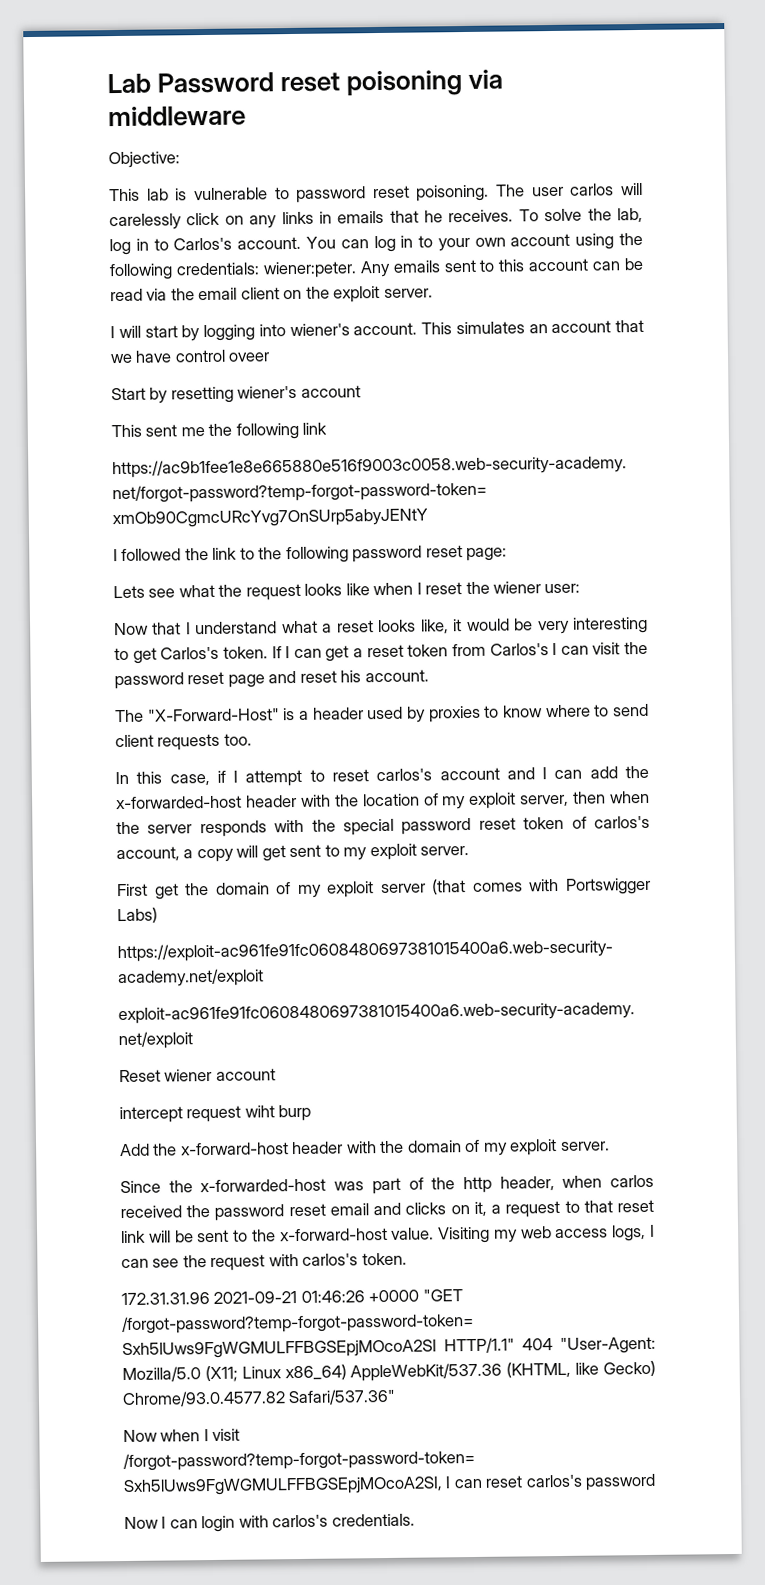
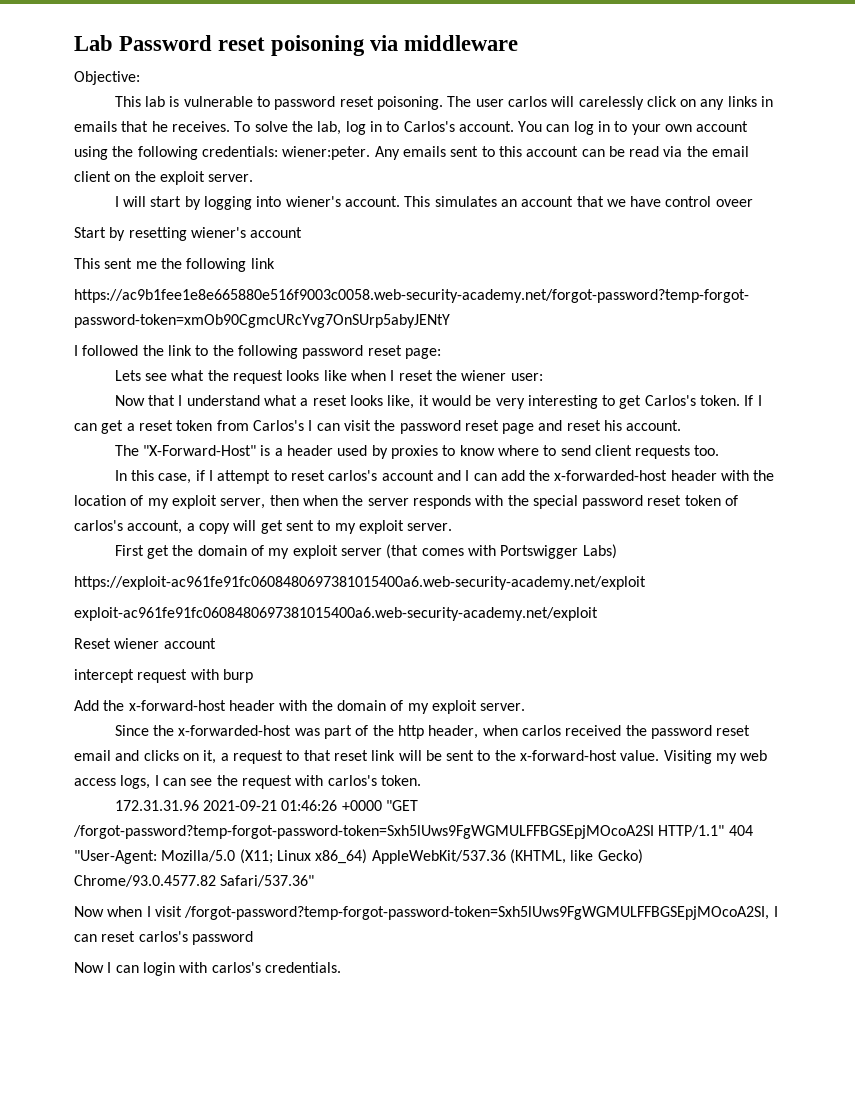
- intercept request wiht burp
+ intercept request with burp

